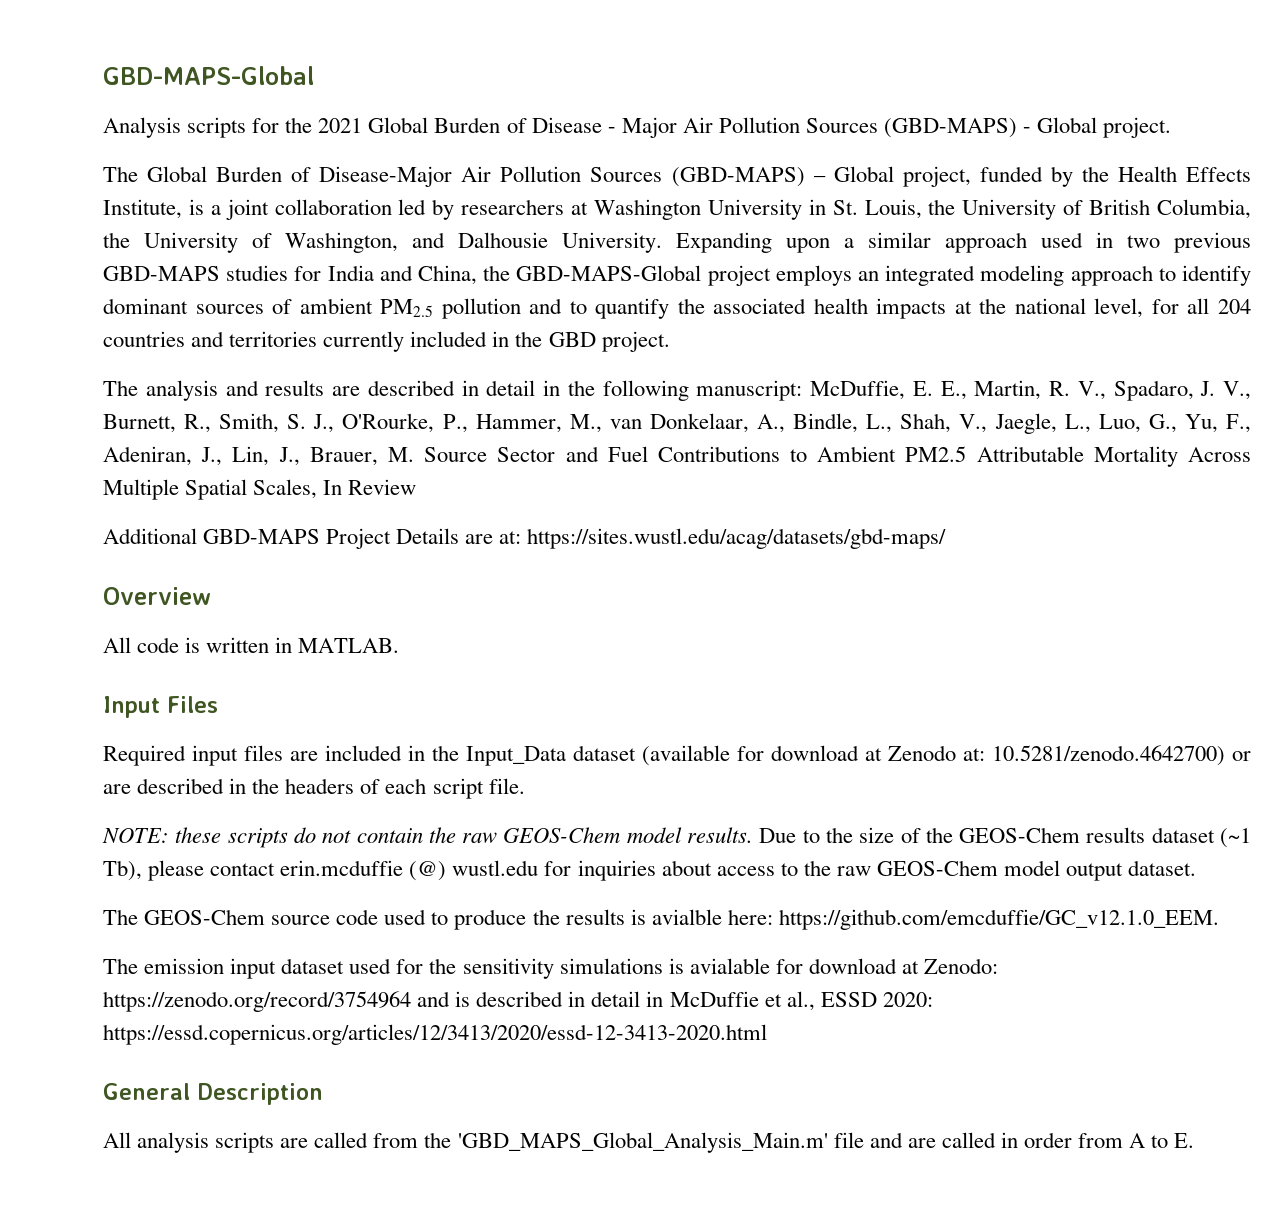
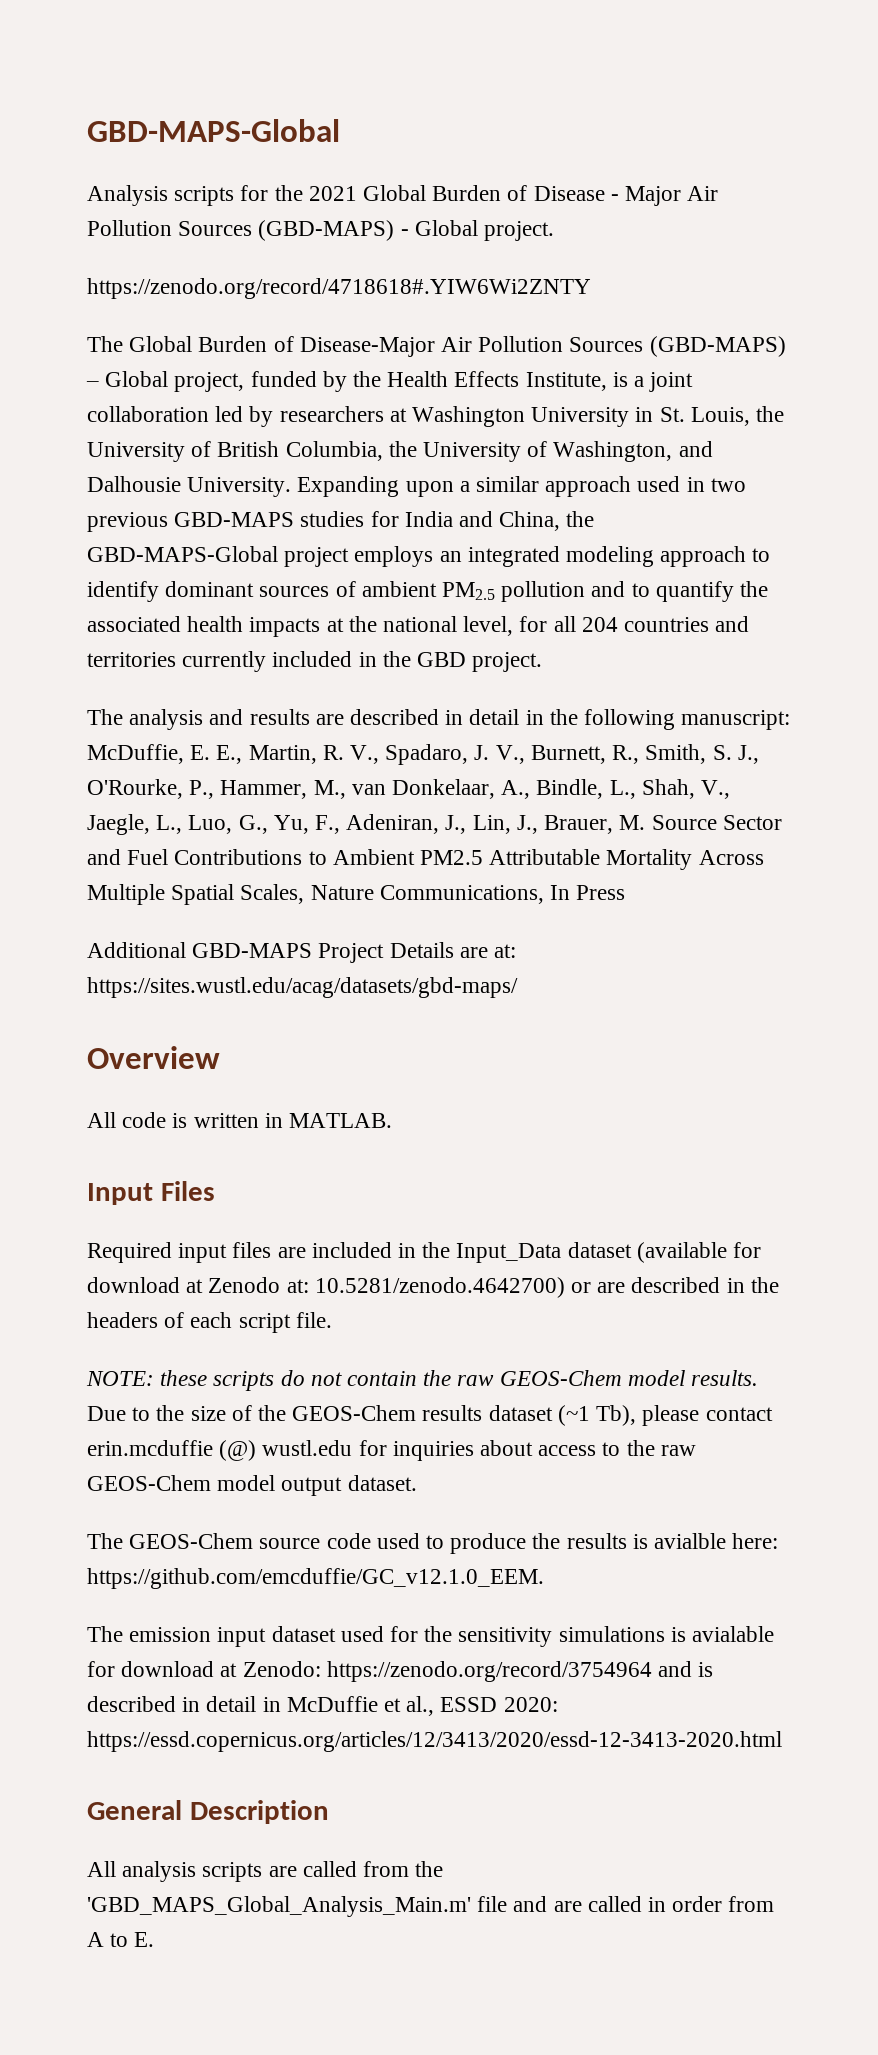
+ https://zenodo.org/record/4718618#.YIW6Wi2ZNTY
- McDuffie, E. E., Martin, R. V., Spadaro, J. V., Burnett, R., Smith, S. J., O'Rourke, P., Hammer, M., van Donkelaar, A., Bindle, L., Shah, V., Jaegle, L., Luo, G., Yu, F., Adeniran, J., Lin, J., Brauer, M. Source Sector and Fuel Contributions to Ambient PM2.5 Attributable Mortality Across Multiple Spatial Scales, In Review
+ McDuffie, E. E., Martin, R. V., Spadaro, J. V., Burnett, R., Smith, S. J., O'Rourke, P., Hammer, M., van Donkelaar, A., Bindle, L., Shah, V., Jaegle, L., Luo, G., Yu, F., Adeniran, J., Lin, J., Brauer, M. Source Sector and Fuel Contributions to Ambient PM2.5 Attributable Mortality Across Multiple Spatial Scales, Nature Communications, In Press

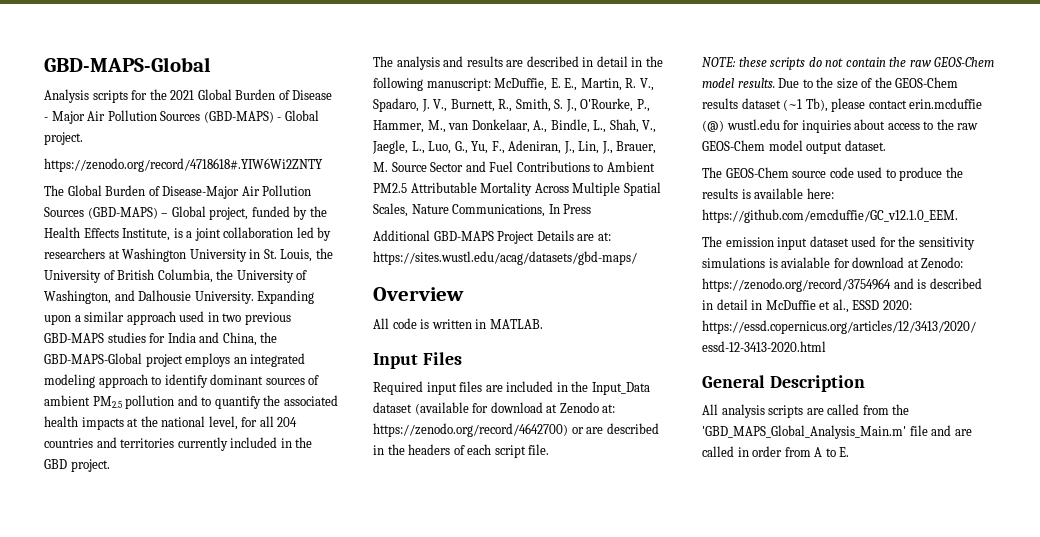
- Required input files are included in the Input_Data dataset (available for download at Zenodo at: 10.5281/zenodo.4642700) or are described in the headers of each script file.
+ Required input files are included in the Input_Data dataset (available for download at Zenodo at: https://zenodo.org/record/4642700) or are described in the headers of each script file.
- The GEOS-Chem source code used to produce the results is avialble here: https://github.com/emcduffie/GC_v12.1.0_EEM.
+ The GEOS-Chem source code used to produce the results is available here: https://github.com/emcduffie/GC_v12.1.0_EEM.

